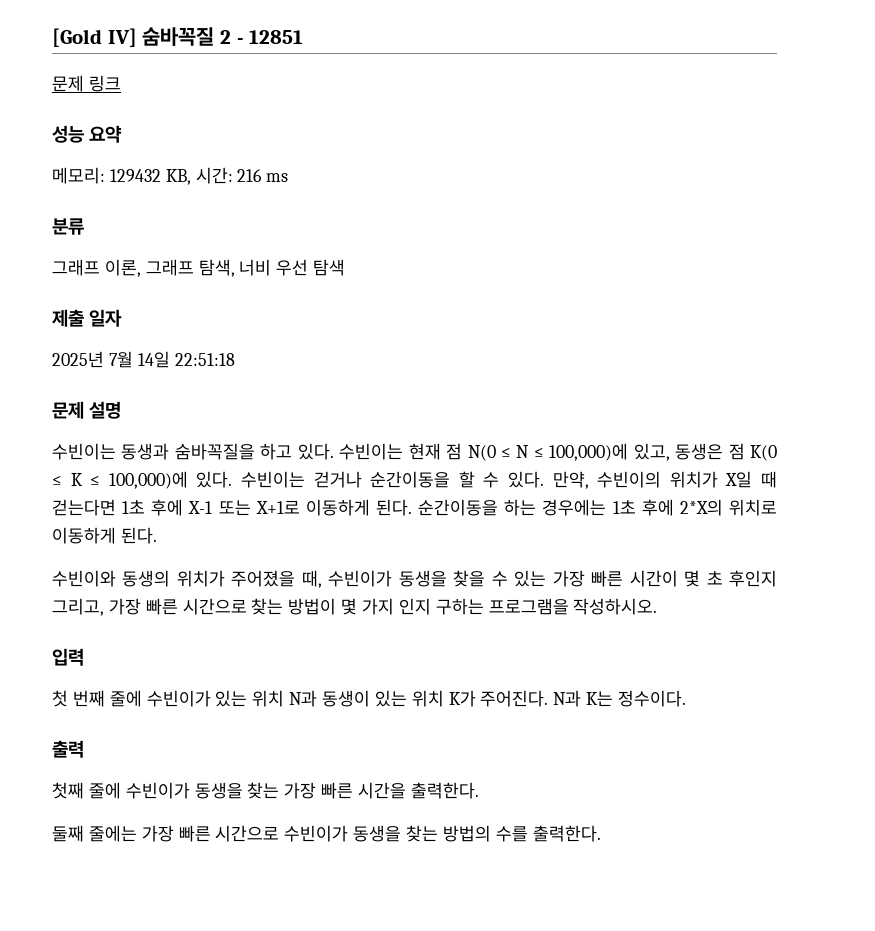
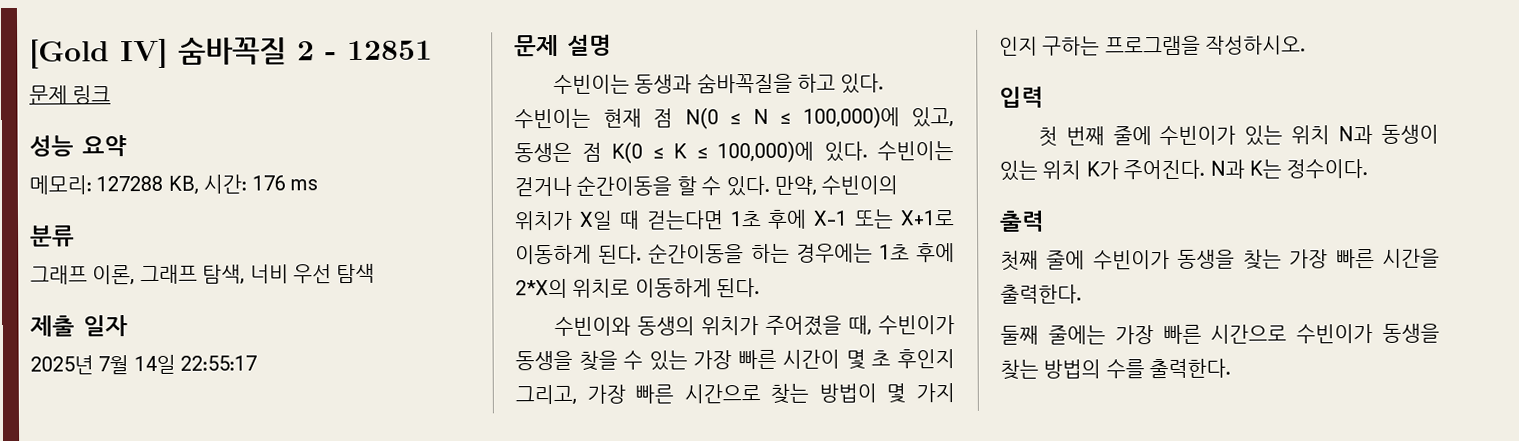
- 메모리: 129432 KB, 시간: 216 ms
+ 메모리: 127288 KB, 시간: 176 ms
- 2025년 7월 14일 22:51:18
+ 2025년 7월 14일 22:55:17

